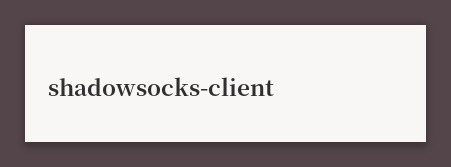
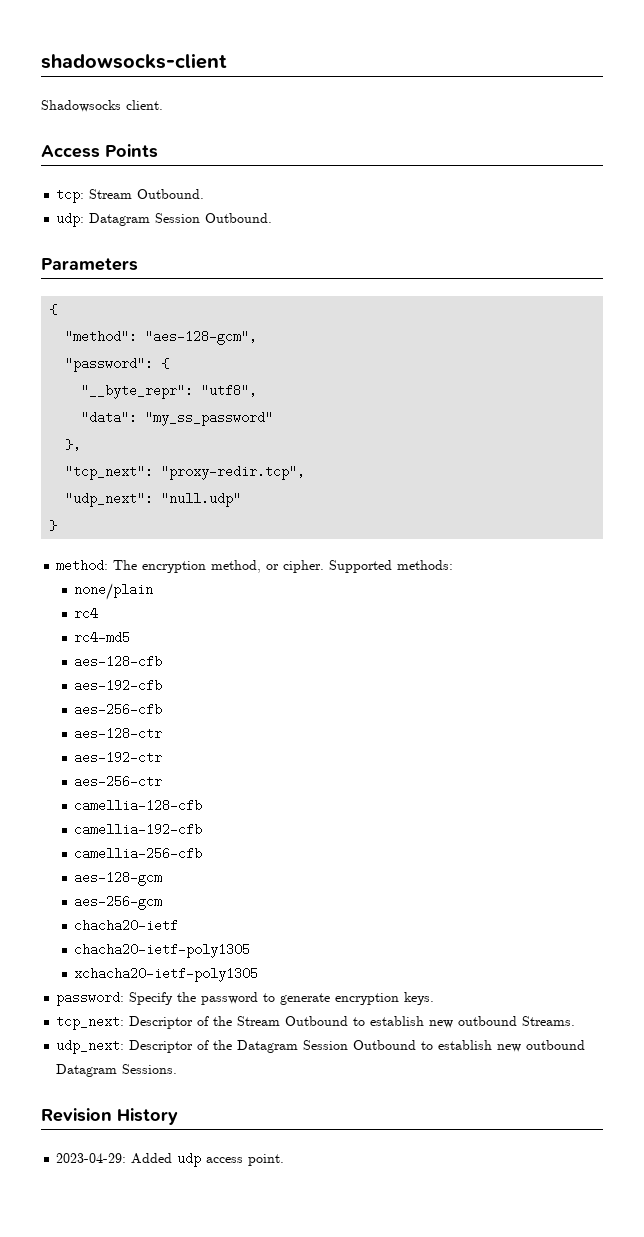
+ Shadowsocks client.
+ Access Points
+ tcp: Stream Outbound.
+ udp: Datagram Session Outbound.
+ Parameters
+ {
+ "method": "aes-128-gcm",
+ "password": {
+ "__byte_repr": "utf8",
+ "data": "my_ss_password"
+ },
+ "tcp_next": "proxy-redir.tcp",
+ "udp_next": "null.udp"
+ }
+ method: The encryption method, or cipher. Supported methods:
+ none/plain
+ rc4
+ rc4-md5
+ aes-128-cfb
+ aes-192-cfb
+ aes-256-cfb
+ aes-128-ctr
+ aes-192-ctr
+ aes-256-ctr
+ camellia-128-cfb
+ camellia-192-cfb
+ camellia-256-cfb
+ aes-128-gcm
+ aes-256-gcm
+ chacha20-ietf
+ chacha20-ietf-poly1305
+ xchacha20-ietf-poly1305
+ password: Specify the password to generate encryption keys.
+ tcp_next: Descriptor of the Stream Outbound to establish new outbound Streams.
+ udp_next: Descriptor of the Datagram Session Outbound to establish new outbound Datagram Sessions.
+ Revision History
+ 2023-04-29: Added udp access point.

